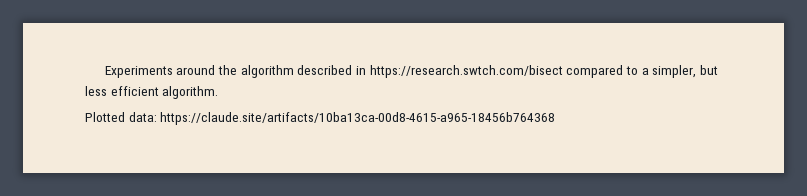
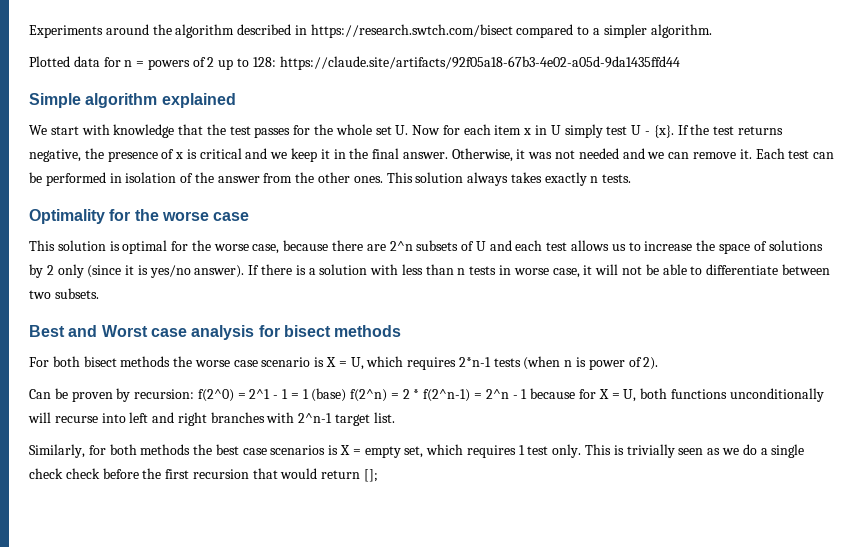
- Experiments around the algorithm described in https://research.swtch.com/bisect compared to a simpler, but less efficient algorithm.
- Plotted data: https://claude.site/artifacts/10ba13ca-00d8-4615-a965-18456b764368
+ Experiments around the algorithm described in https://research.swtch.com/bisect compared to a simpler algorithm.
+ Plotted data for n = powers of 2 up to 128: https://claude.site/artifacts/92f05a18-67b3-4e02-a05d-9da1435ffd44
+ Simple algorithm explained
+ We start with knowledge that the test passes for the whole set U. Now for each item x in U simply test U - {x}. If the test returns negative, the presence of x is critical and we keep it in the final answer. Otherwise, it was not needed and we can remove it. Each test can be performed in isolation of the answer from the other ones. This solution always takes exactly n tests.
+ Optimality for the worse case
+ This solution is optimal for the worse case, because there are 2^n subsets of U and each test allows us to increase the space of solutions by 2 only (since it is yes/no answer). If there is a solution with less than n tests in worse case, it will not be able to differentiate between two subsets.
+ Best and Worst case analysis for bisect methods
+ For both bisect methods the worse case scenario is X = U, which requires 2*n-1 tests (when n is power of 2).
+ Can be proven by recursion: f(2^0) = 2^1 - 1 = 1 (base) f(2^n) = 2 * f(2^n-1) = 2^n - 1 because for X = U, both functions unconditionally will recurse into left and right branches with 2^n-1 target list.
+ Similarly, for both methods the best case scenarios is X = empty set, which requires 1 test only. This is trivially seen as we do a single check check before the first recursion that would return [];

